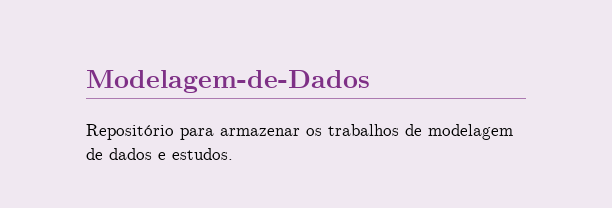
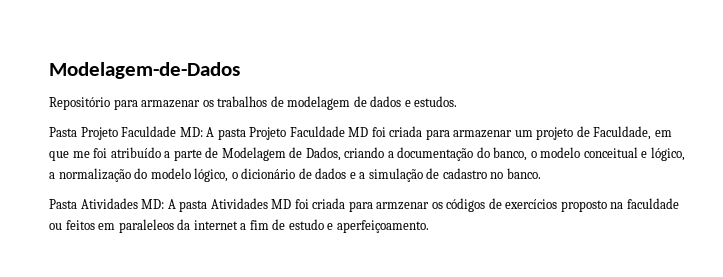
+ Pasta Projeto Faculdade MD: A pasta Projeto Faculdade MD foi criada para armazenar um projeto de Faculdade, em que me foi atribuído a parte de Modelagem de Dados, criando a documentação do banco, o modelo conceitual e lógico, a normalização do modelo lógico, o dicionário de dados e a simulação de cadastro no banco.
+ Pasta Atividades MD: A pasta Atividades MD foi criada para armzenar os códigos de exercícios proposto na faculdade ou feitos em paraleleos da internet a fim de estudo e aperfeiçoamento.

